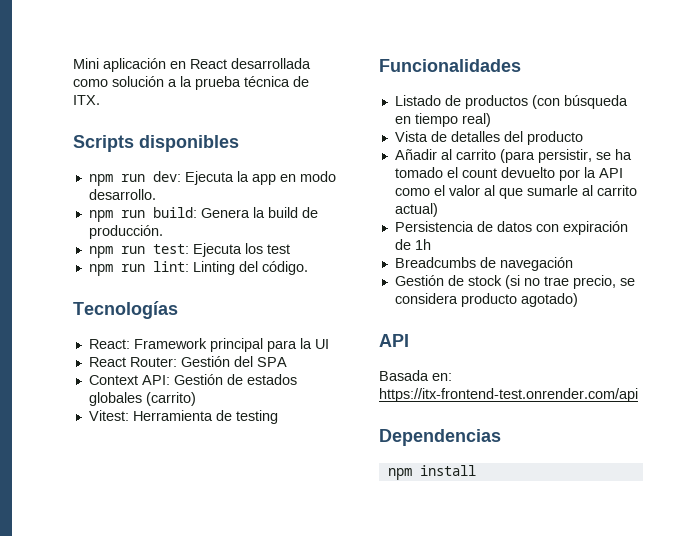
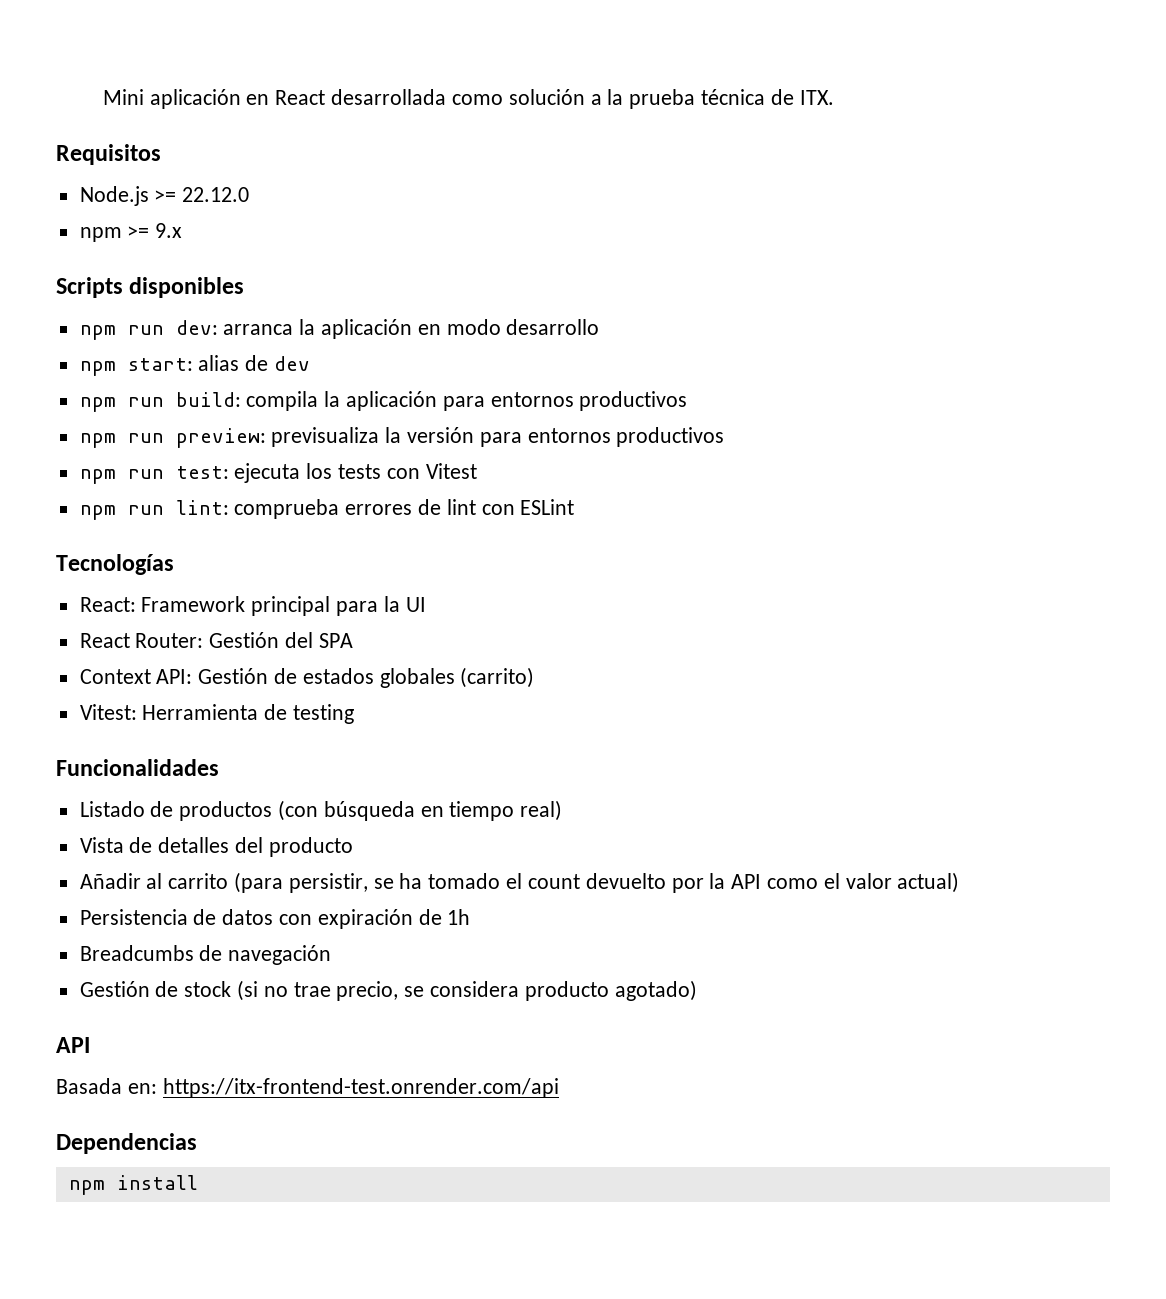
+ Requisitos
+ Node.js >= 22.12.0
+ npm >= 9.x
- npm run dev: Ejecuta la app en modo desarrollo.
- npm run build: Genera la build de producción.
- npm run test: Ejecuta los test
- npm run lint: Linting del código.
+ npm run dev: arranca la aplicación en modo desarrollo
+ npm start: alias de dev
+ npm run build: compila la aplicación para entornos productivos
+ npm run preview: previsualiza la versión para entornos productivos
+ npm run test: ejecuta los tests con Vitest
+ npm run lint: comprueba errores de lint con ESLint
- Añadir al carrito (para persistir, se ha tomado el count devuelto por la API como el valor al que sumarle al carrito actual)
+ Añadir al carrito (para persistir, se ha tomado el count devuelto por la API como el valor actual)

